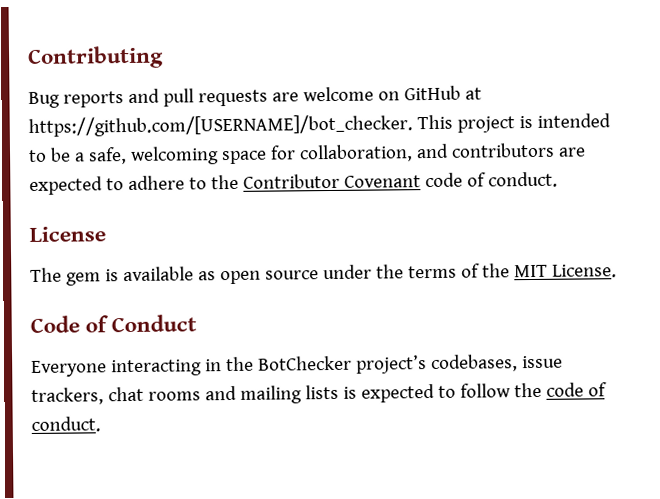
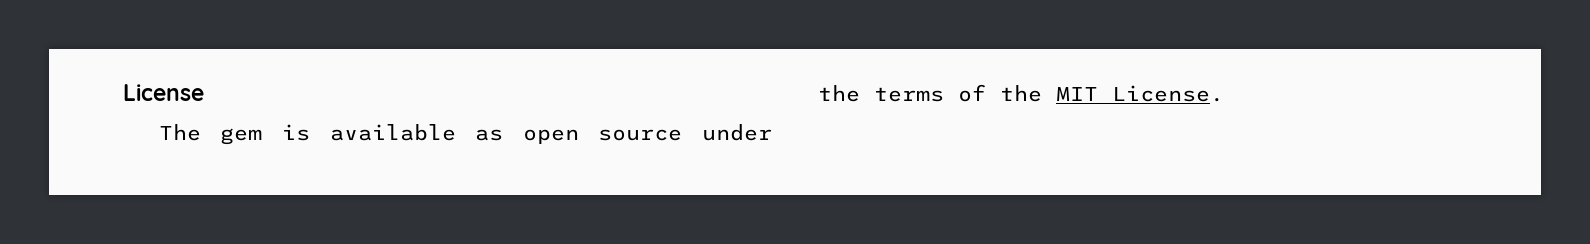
- Contributing
- Bug reports and pull requests are welcome on GitHub at https://github.com/[USERNAME]/bot_checker. This project is intended to be a safe, welcoming space for collaboration, and contributors are expected to adhere to the Contributor Covenant code of conduct.
- Code of Conduct
- Everyone interacting in the BotChecker project’s codebases, issue trackers, chat rooms and mailing lists is expected to follow the code of conduct.

